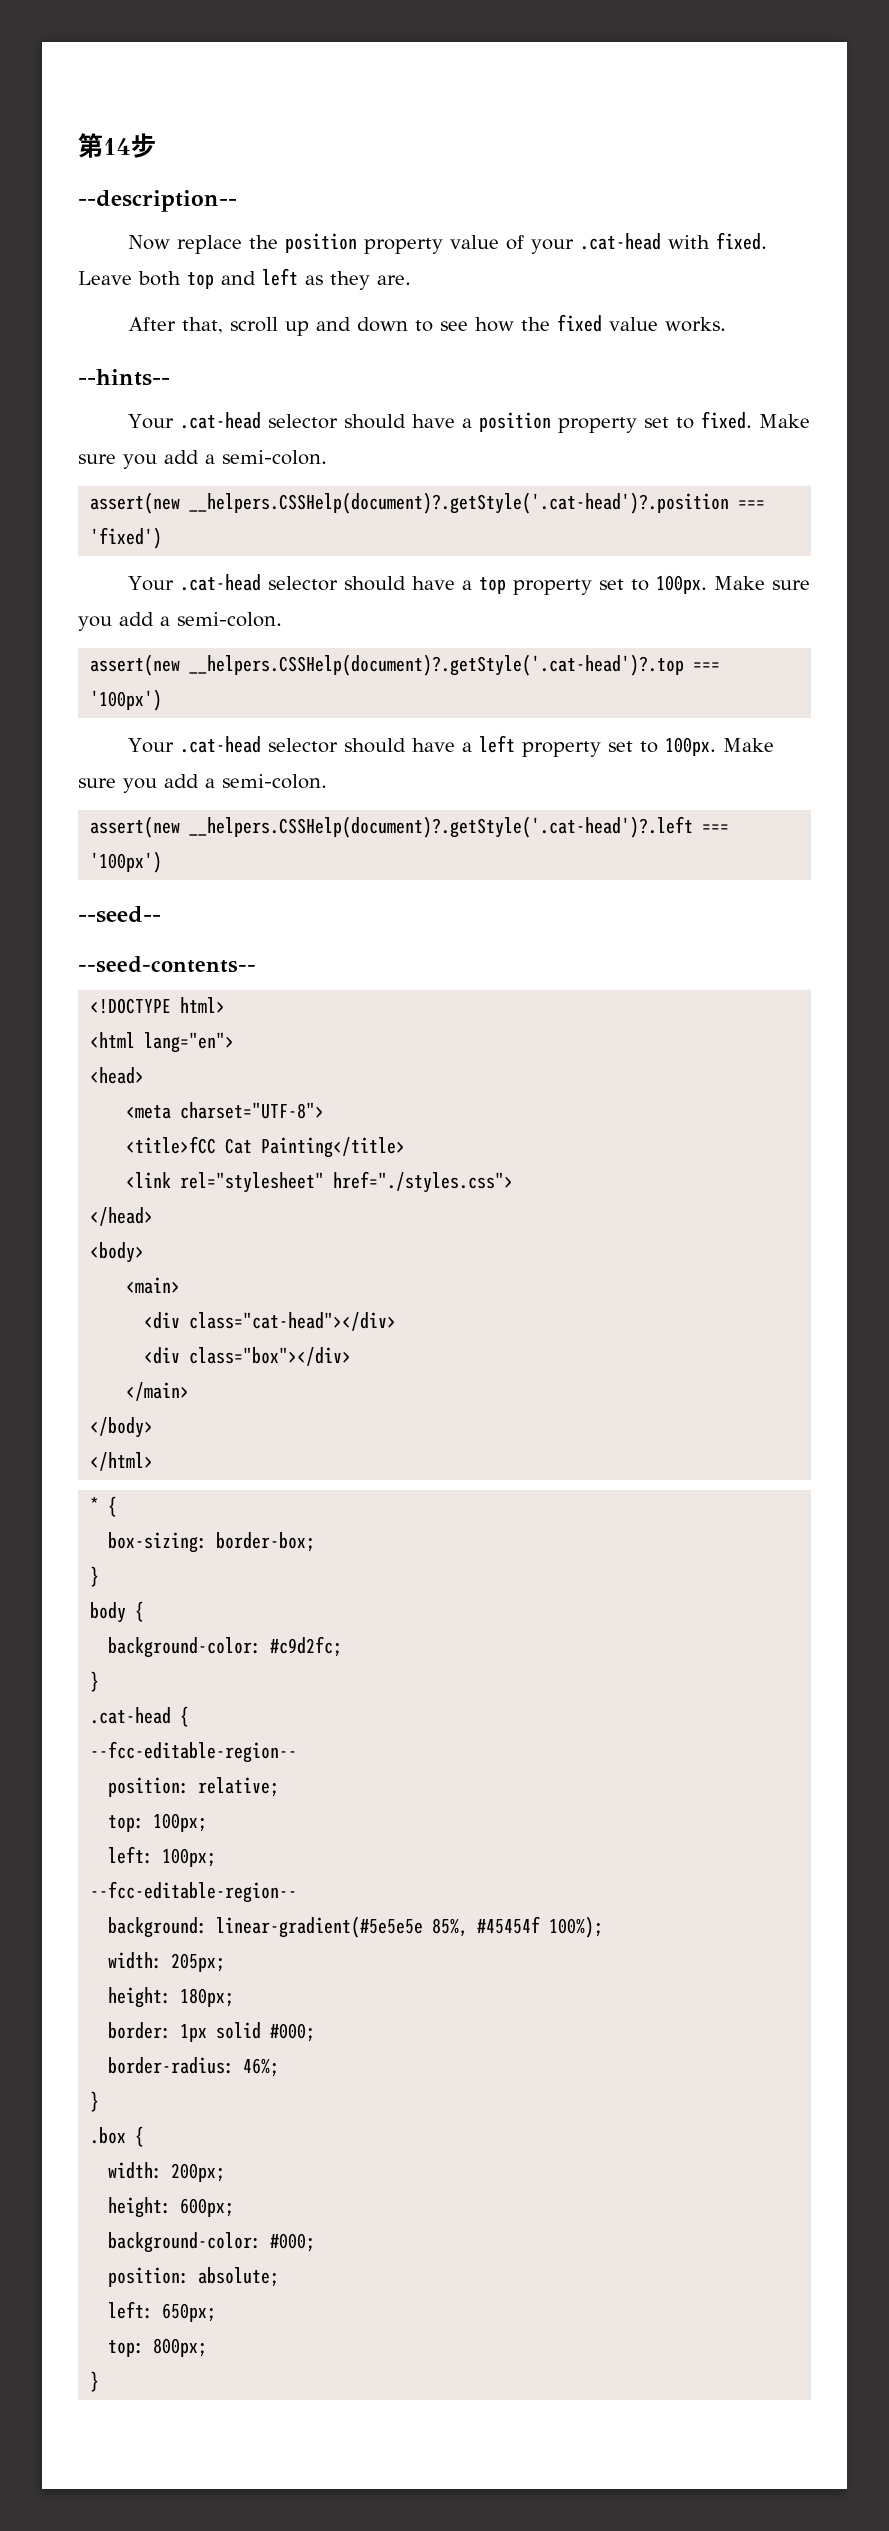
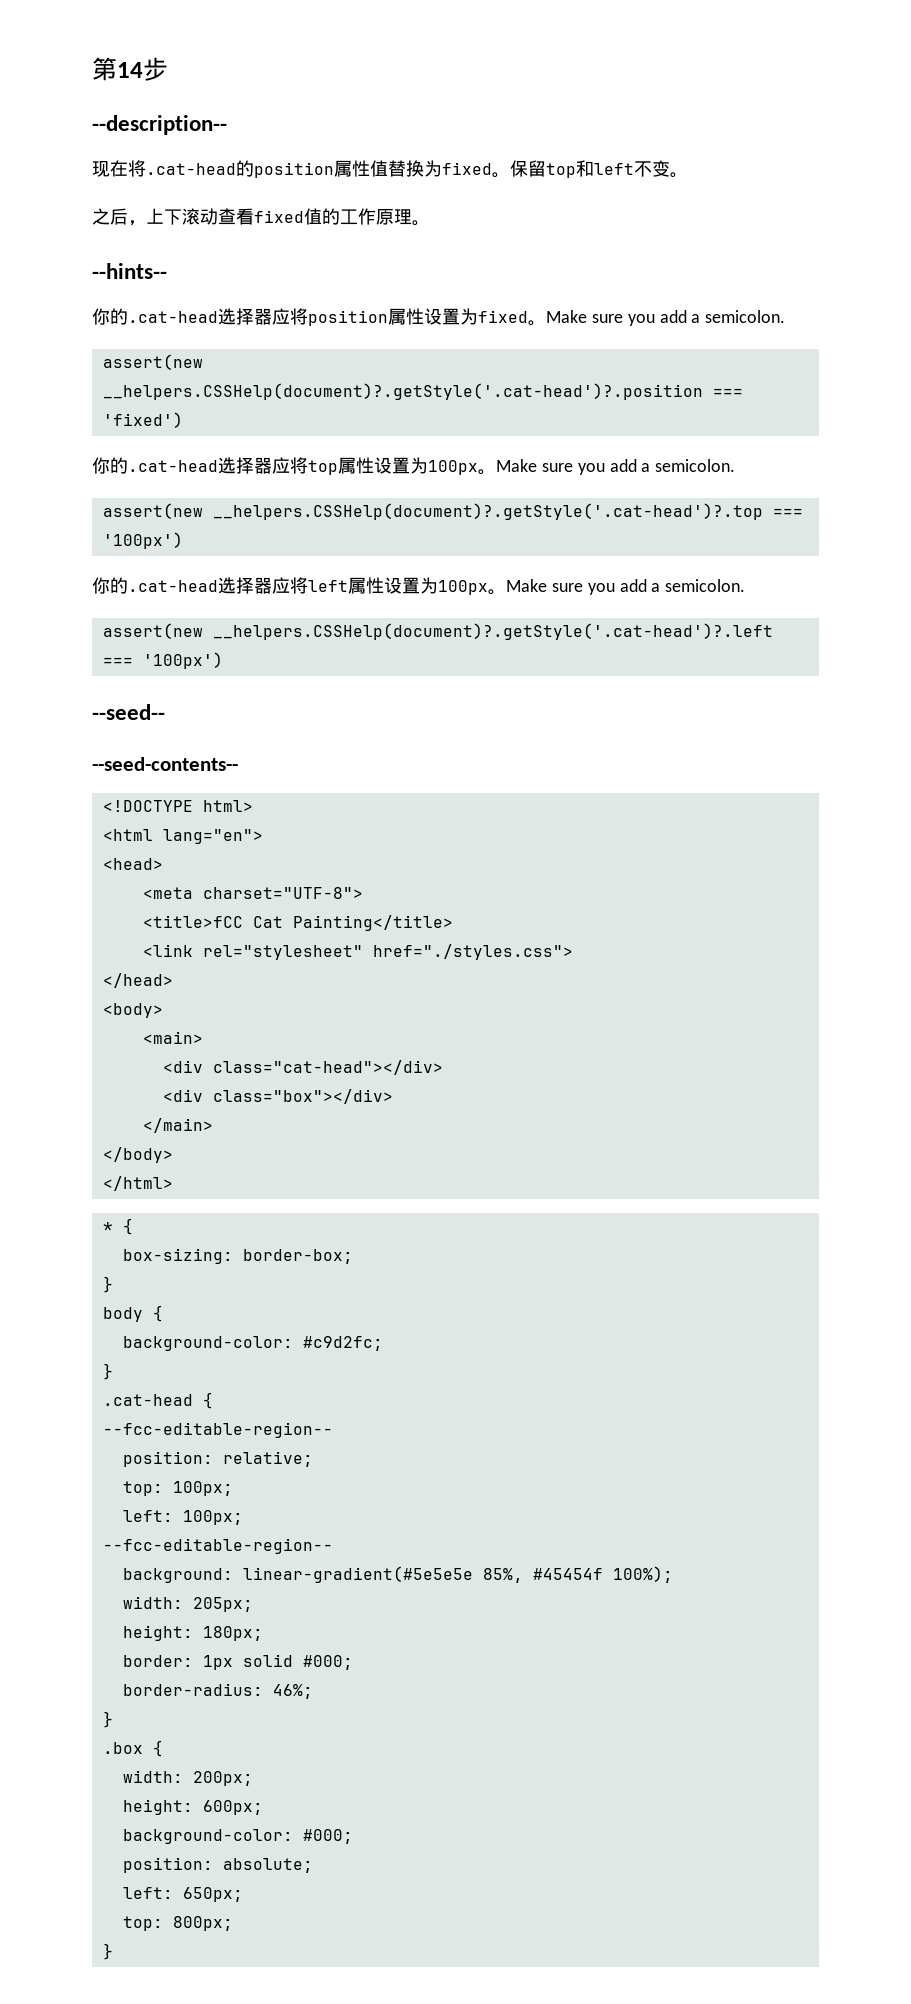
- Now replace the position property value of your .cat-head with fixed. Leave both top and left as they are.
- After that, scroll up and down to see how the fixed value works.
+ 现在将.cat-head的position属性值替换为fixed。保留top和left不变。
+ 之后，上下滚动查看fixed值的工作原理。
  --hints--
- Your .cat-head selector should have a position property set to fixed. Make sure you add a semi-colon.
+ 你的.cat-head选择器应将position属性设置为fixed。Make sure you add a semicolon.
- Your .cat-head selector should have a top property set to 100px. Make sure you add a semi-colon.
+ 你的.cat-head选择器应将top属性设置为100px。Make sure you add a semicolon.
- Your .cat-head selector should have a left property set to 100px. Make sure you add a semi-colon.
+ 你的.cat-head选择器应将left属性设置为100px。Make sure you add a semicolon.

